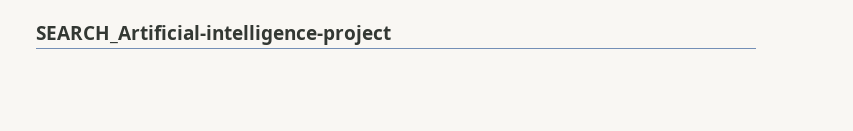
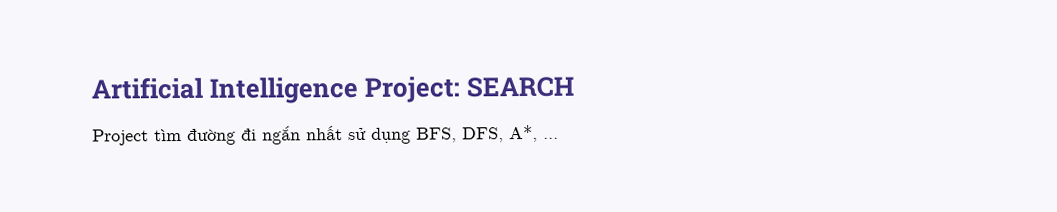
- SEARCH_Artificial-intelligence-project
+ Artificial Intelligence Project: SEARCH
+ Project tìm đường đi ngắn nhất sử dụng BFS, DFS, A*, ...

